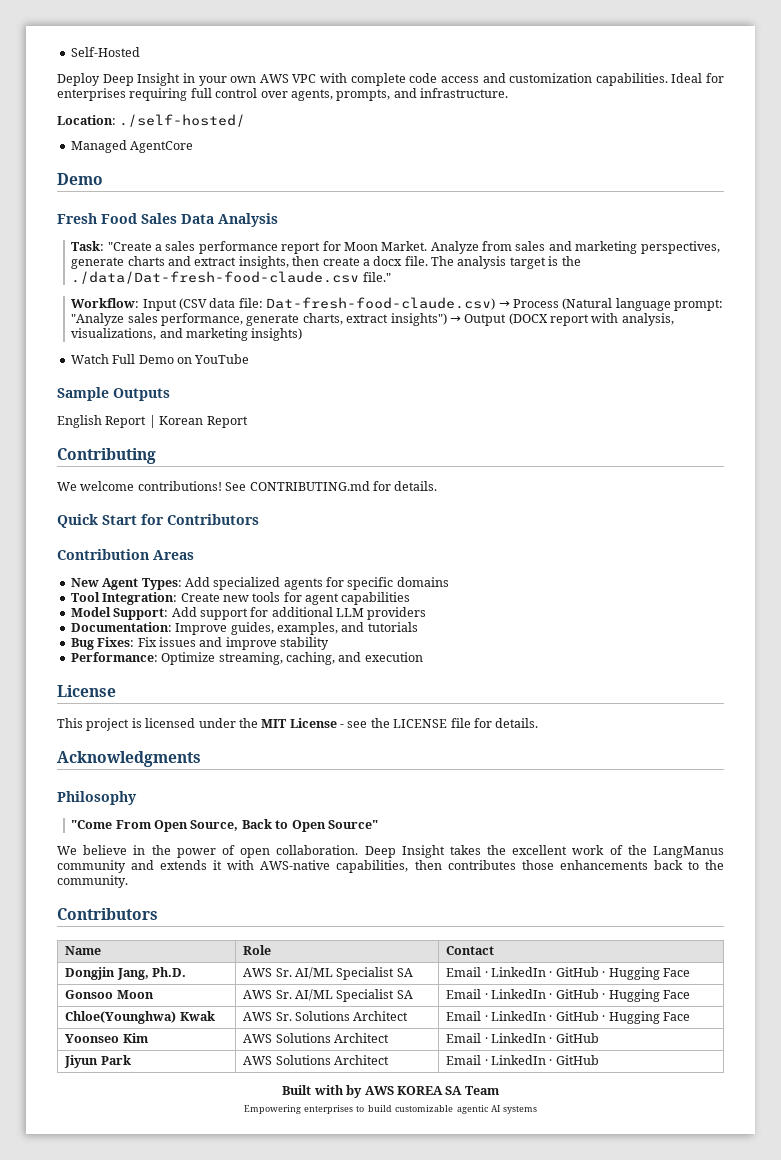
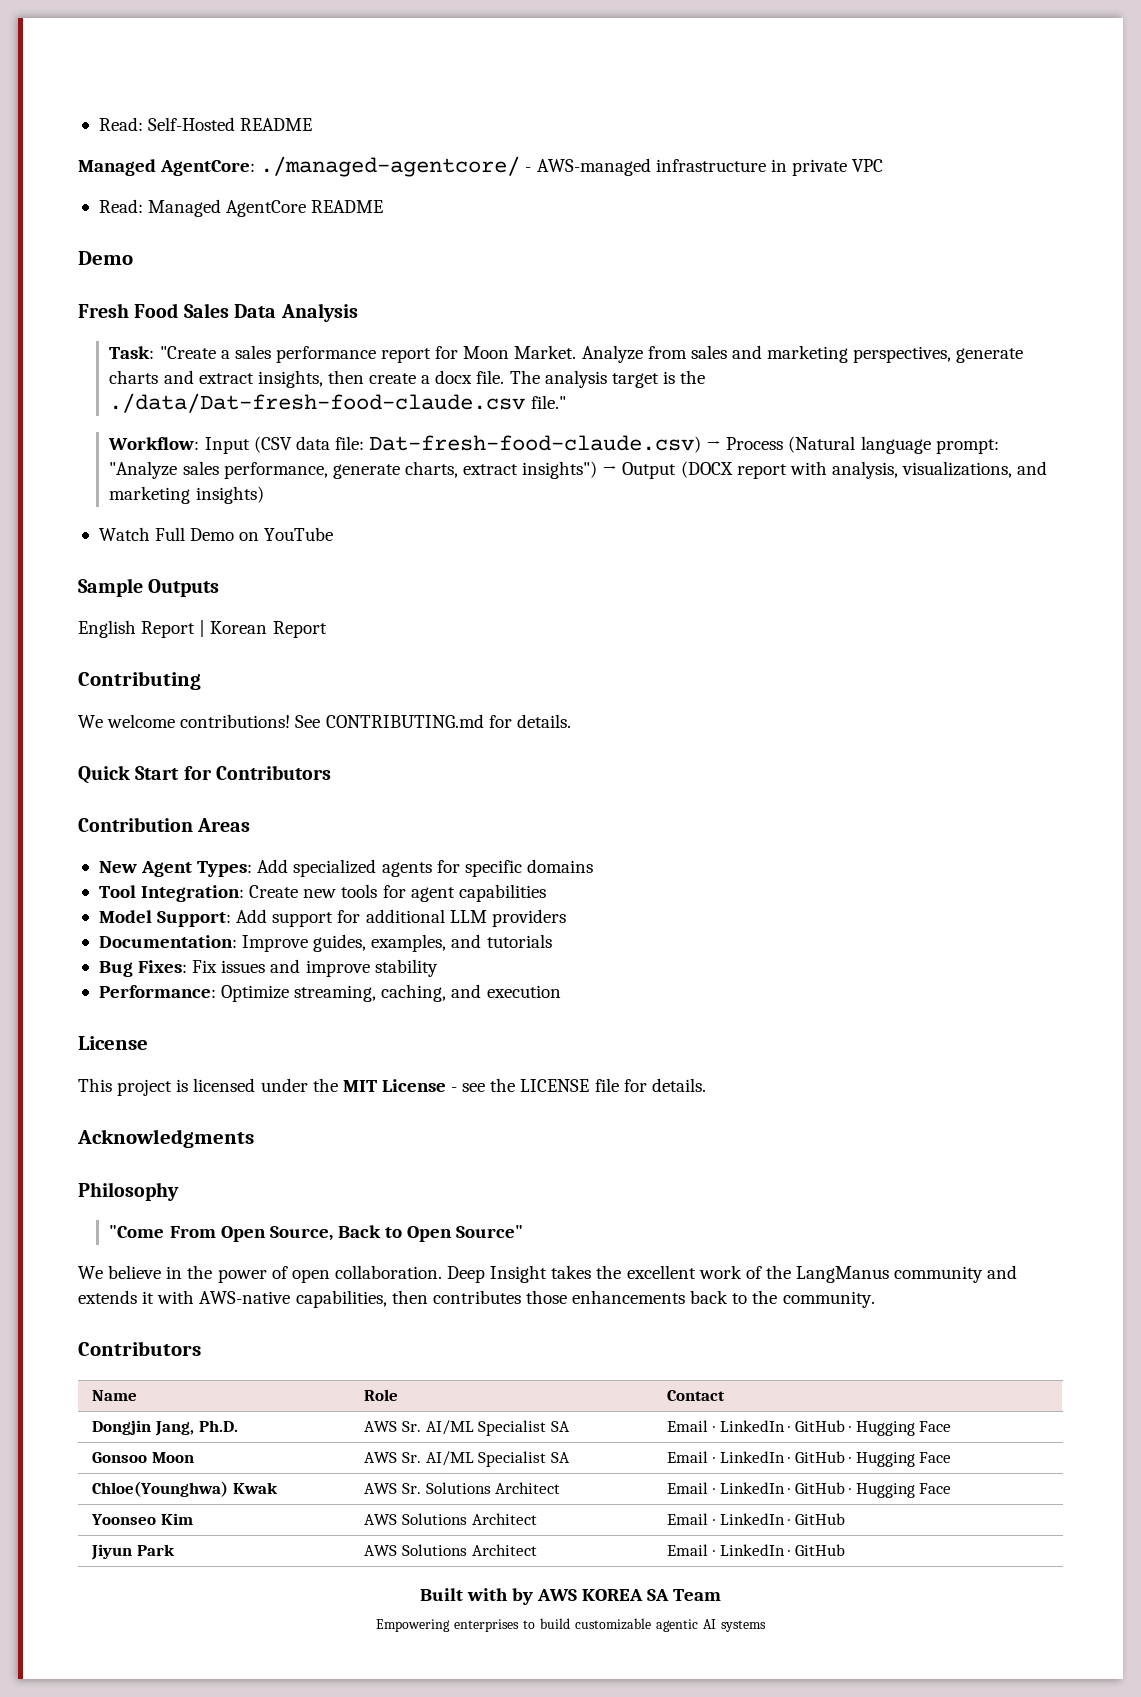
- Self-Hosted
- Deploy Deep Insight in your own AWS VPC with complete code access and customization capabilities. Ideal for enterprises requiring full control over agents, prompts, and infrastructure.
- Location: ./self-hosted/
- Managed AgentCore
+ Read: Self-Hosted README
+ Managed AgentCore: ./managed-agentcore/ - AWS-managed infrastructure in private VPC
+ Read: Managed AgentCore README

